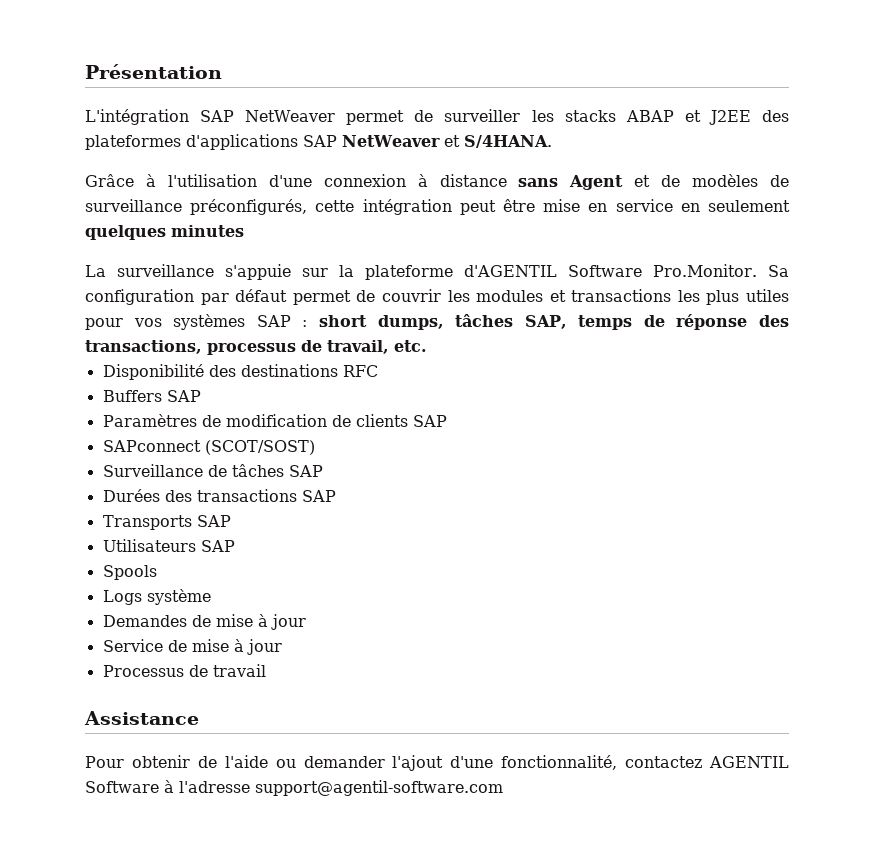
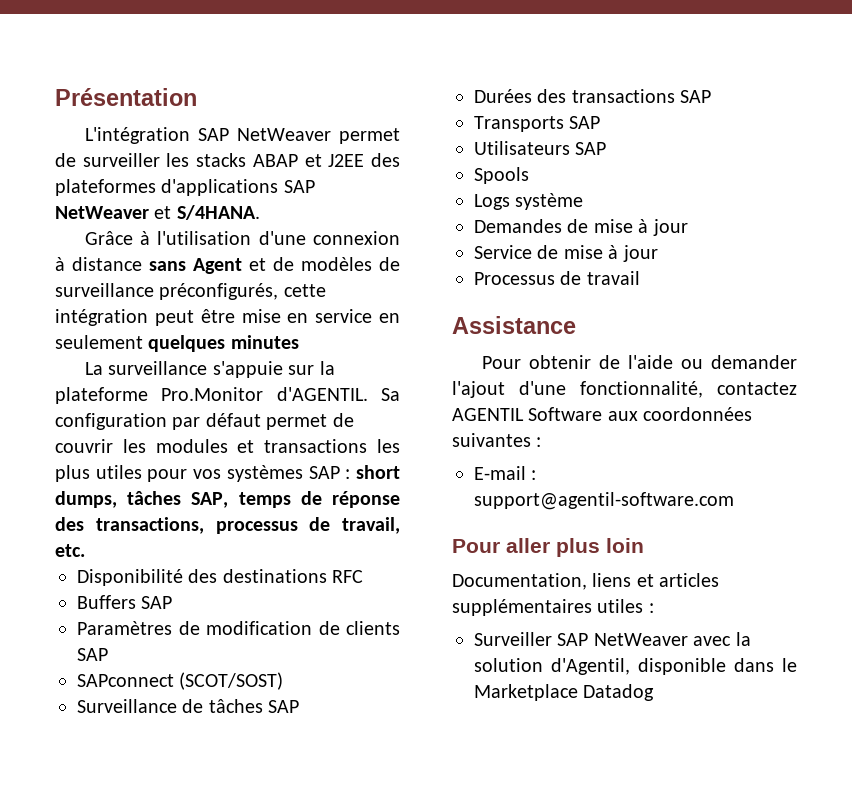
- La surveillance s'appuie sur la plateforme d'AGENTIL Software Pro.Monitor. Sa configuration par défaut permet de couvrir les modules et transactions les plus utiles pour vos systèmes SAP : short dumps, tâches SAP, temps de réponse des transactions, processus de travail, etc.
+ La surveillance s'appuie sur la plateforme Pro.Monitor d'AGENTIL. Sa configuration par défaut permet de couvrir les modules et transactions les plus utiles pour vos systèmes SAP : short dumps, tâches SAP, temps de réponse des transactions, processus de travail, etc.
- Pour obtenir de l'aide ou demander l'ajout d'une fonctionnalité, contactez AGENTIL Software à l'adresse support@agentil-software.com
+ Pour obtenir de l'aide ou demander l'ajout d'une fonctionnalité, contactez AGENTIL Software aux coordonnées suivantes :
+ E-mail : support@agentil-software.com
+ Pour aller plus loin
+ Documentation, liens et articles supplémentaires utiles :
+ Surveiller SAP NetWeaver avec la solution d'Agentil, disponible dans le Marketplace Datadog

